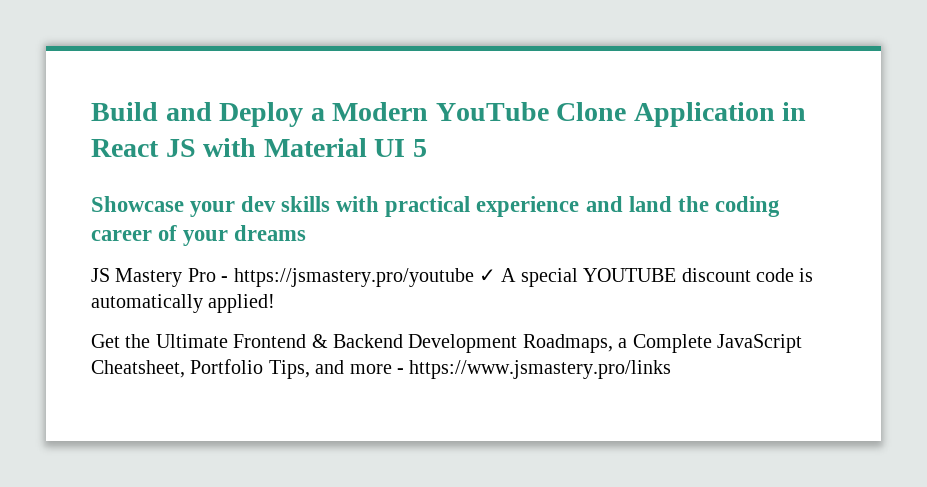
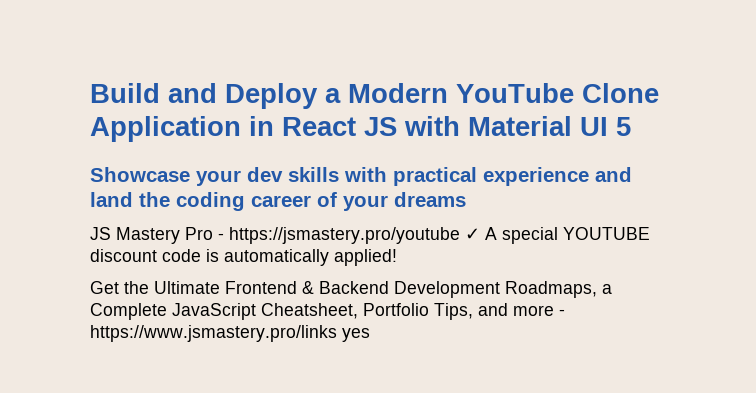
- Get the Ultimate Frontend & Backend Development Roadmaps, a Complete JavaScript Cheatsheet, Portfolio Tips, and more - https://www.jsmastery.pro/links
+ Get the Ultimate Frontend & Backend Development Roadmaps, a Complete JavaScript Cheatsheet, Portfolio Tips, and more - https://www.jsmastery.pro/links yes

